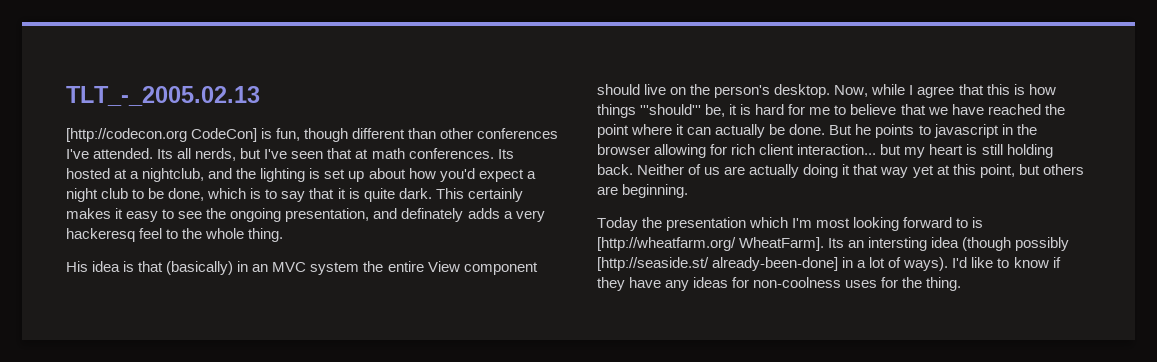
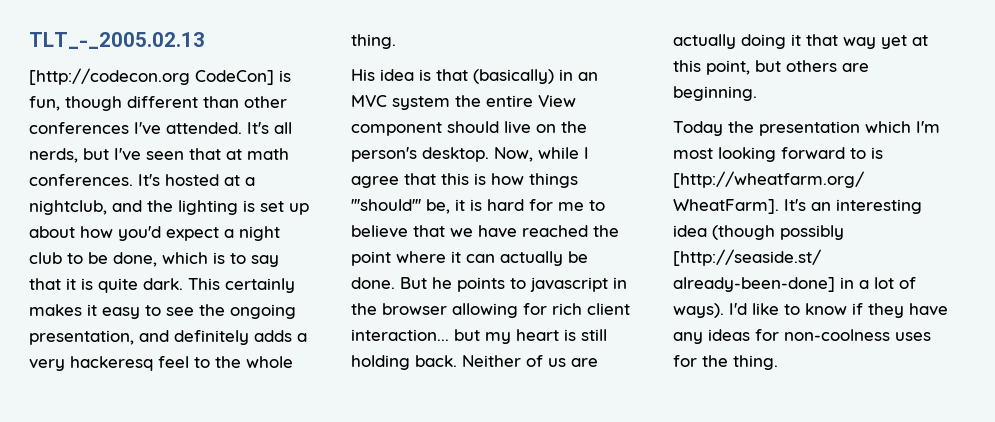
- Its all nerds, but I've seen that at math conferences.
+ It's all nerds, but I've seen that at math conferences.
- Its hosted at a nightclub, and the lighting is set up about how you'd expect a night club to be done, which is to say that it is quite dark.
+ It's hosted at a nightclub, and the lighting is set up about how you'd expect a night club to be done, which is to say that it is quite dark.
- This certainly makes it easy to see the ongoing presentation, and definately adds a very hackeresq feel to the whole thing.
+ This certainly makes it easy to see the ongoing presentation, and definitely adds a very hackeresq feel to the whole thing.
- Its an intersting idea (though possibly [http://seaside.st/ already-been-done] in a lot of ways).
+ It's an interesting idea (though possibly [http://seaside.st/ already-been-done] in a lot of ways).

